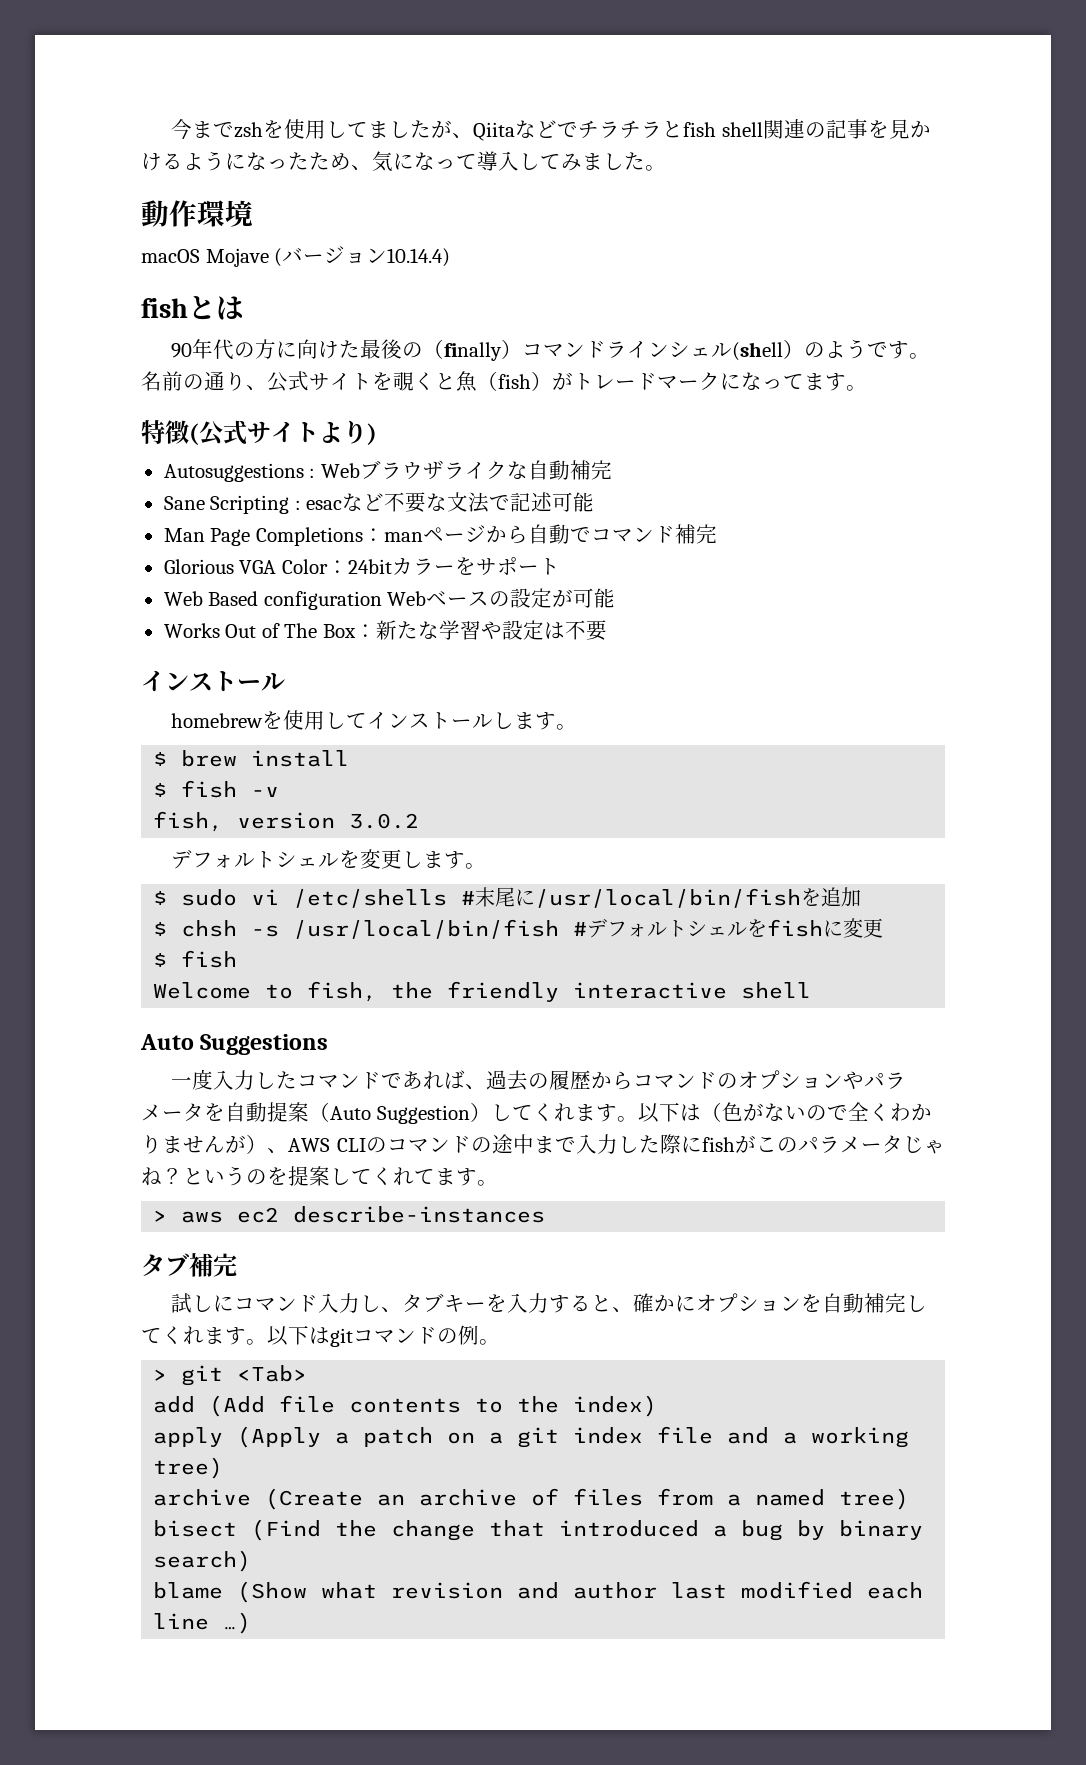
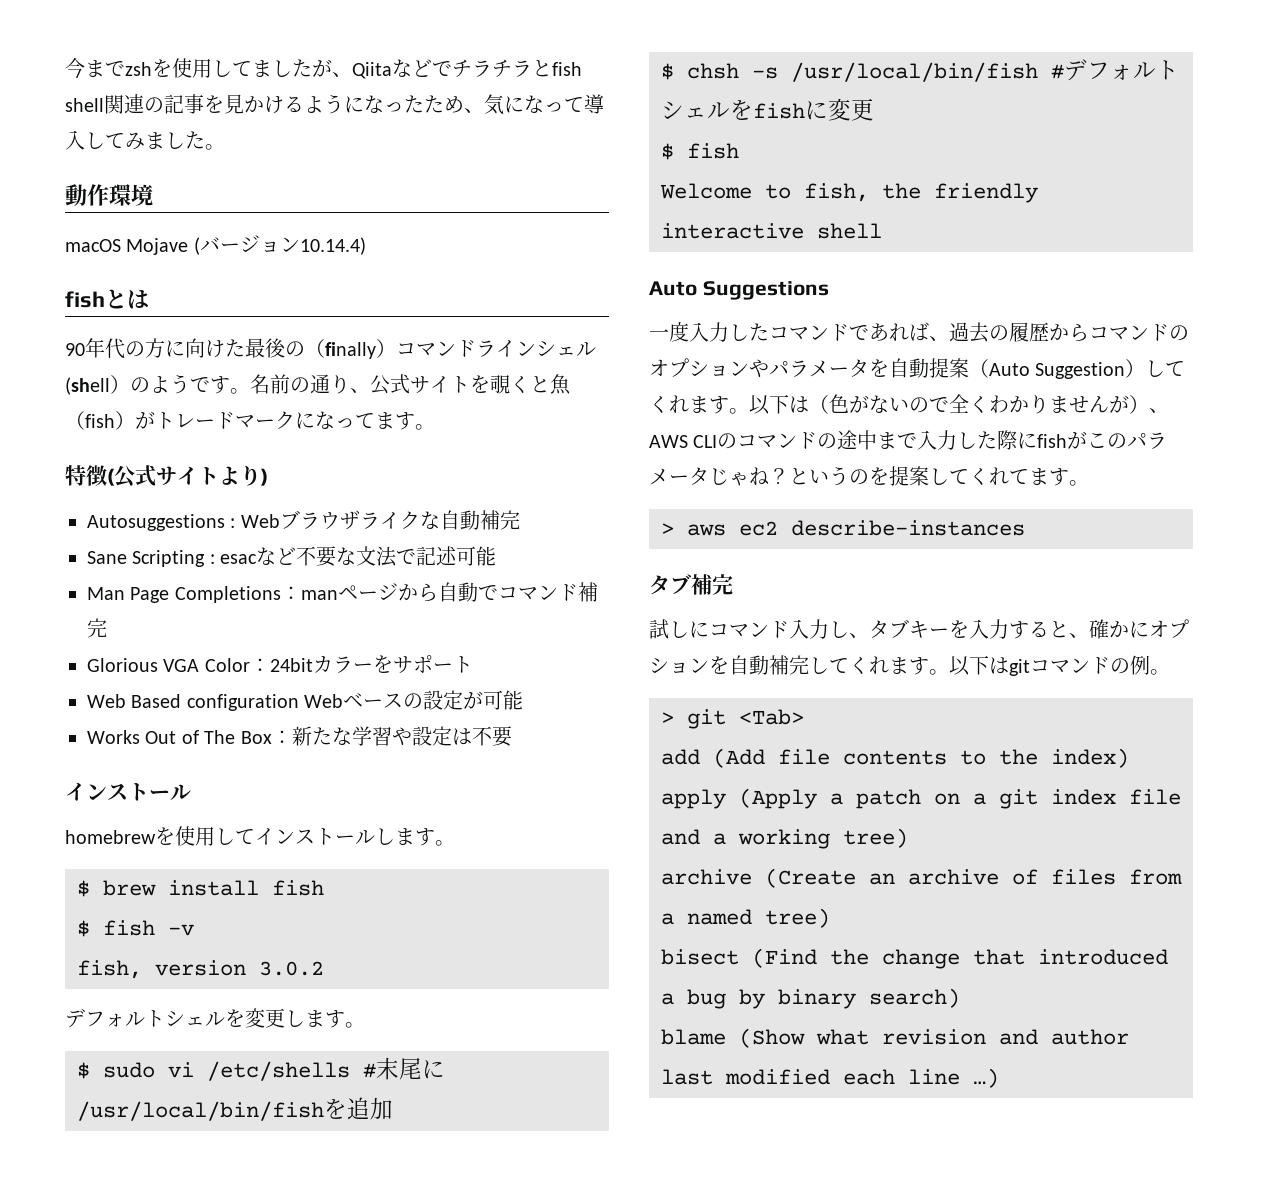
- $ brew install
+ $ brew install fish

